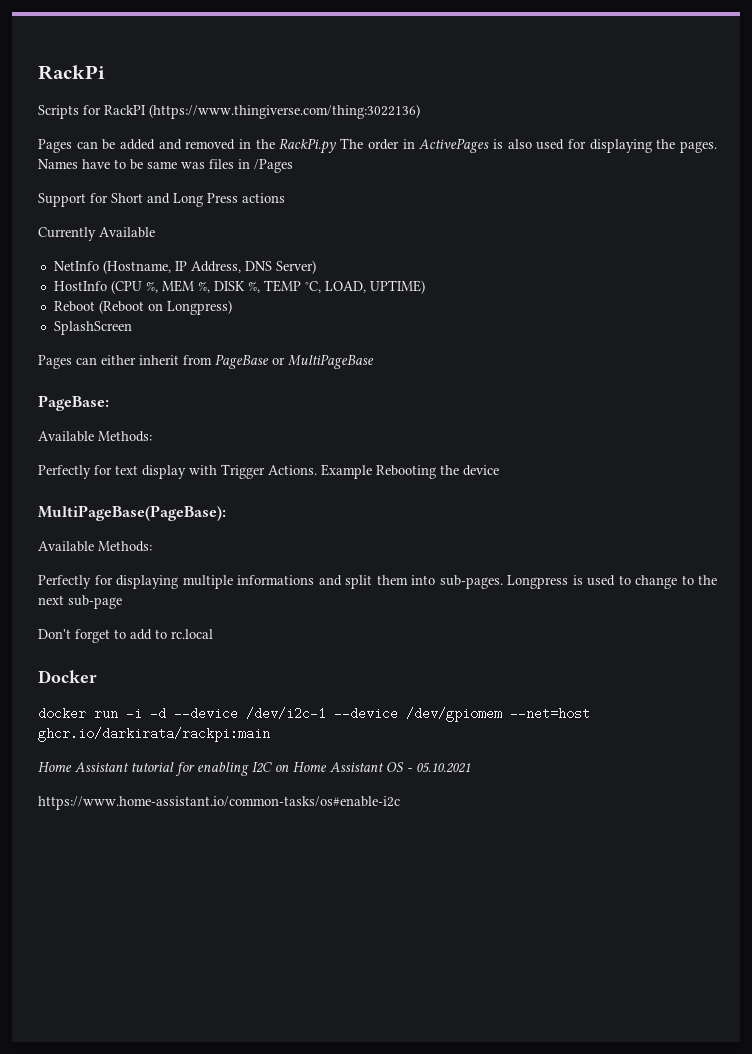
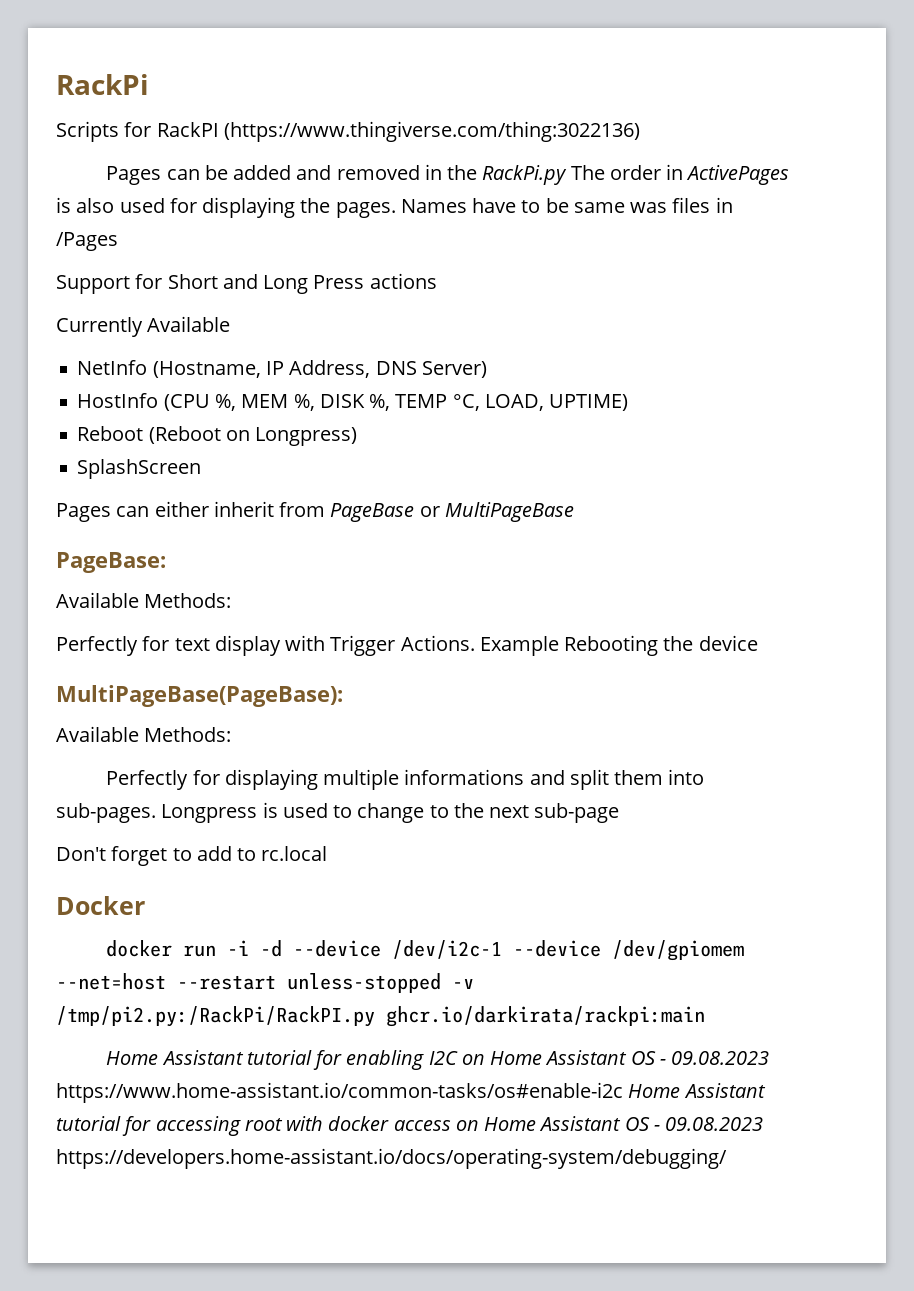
- docker run -i -d --device /dev/i2c-1 --device /dev/gpiomem --net=host ghcr.io/darkirata/rackpi:main
+ docker run -i -d --device /dev/i2c-1 --device /dev/gpiomem --net=host --restart unless-stopped -v /tmp/pi2.py:/RackPi/RackPI.py ghcr.io/darkirata/rackpi:main
- Home Assistant tutorial for enabling I2C on Home Assistant OS - 05.10.2021
- https://www.home-assistant.io/common-tasks/os#enable-i2c
+ Home Assistant tutorial for enabling I2C on Home Assistant OS - 09.08.2023 https://www.home-assistant.io/common-tasks/os#enable-i2c Home Assistant tutorial for accessing root with docker access on Home Assistant OS - 09.08.2023 https://developers.home-assistant.io/docs/operating-system/debugging/

